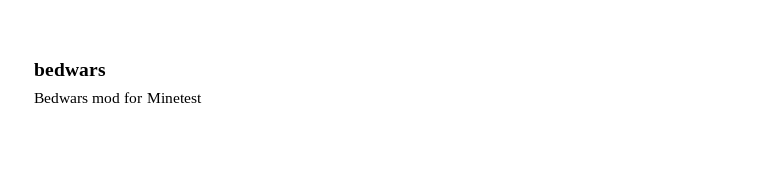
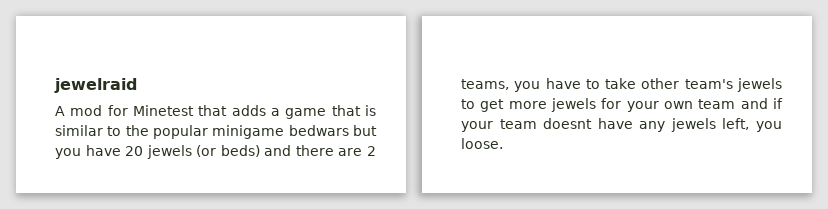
- bedwars
- Bedwars mod for Minetest
+ jewelraid
+ A mod for Minetest that adds a game that is similar to the popular minigame bedwars but you have 20 jewels (or beds) and there are 2 teams, you have to take other team's jewels to get more jewels for your own team and if your team doesnt have any jewels left, you loose.

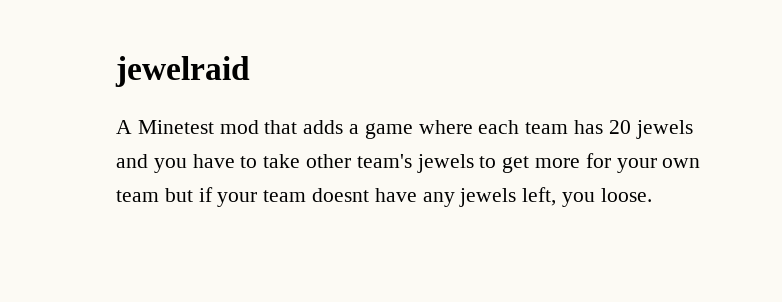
- A mod for Minetest that adds a game that is similar to the popular minigame bedwars but you have 20 jewels (or beds) and there are 2 teams, you have to take other team's jewels to get more jewels for your own team and if your team doesnt have any jewels left, you loose.
+ A Minetest mod that adds a game where each team has 20 jewels and you have to take other team's jewels to get more for your own team but if your team doesnt have any jewels left, you loose.

